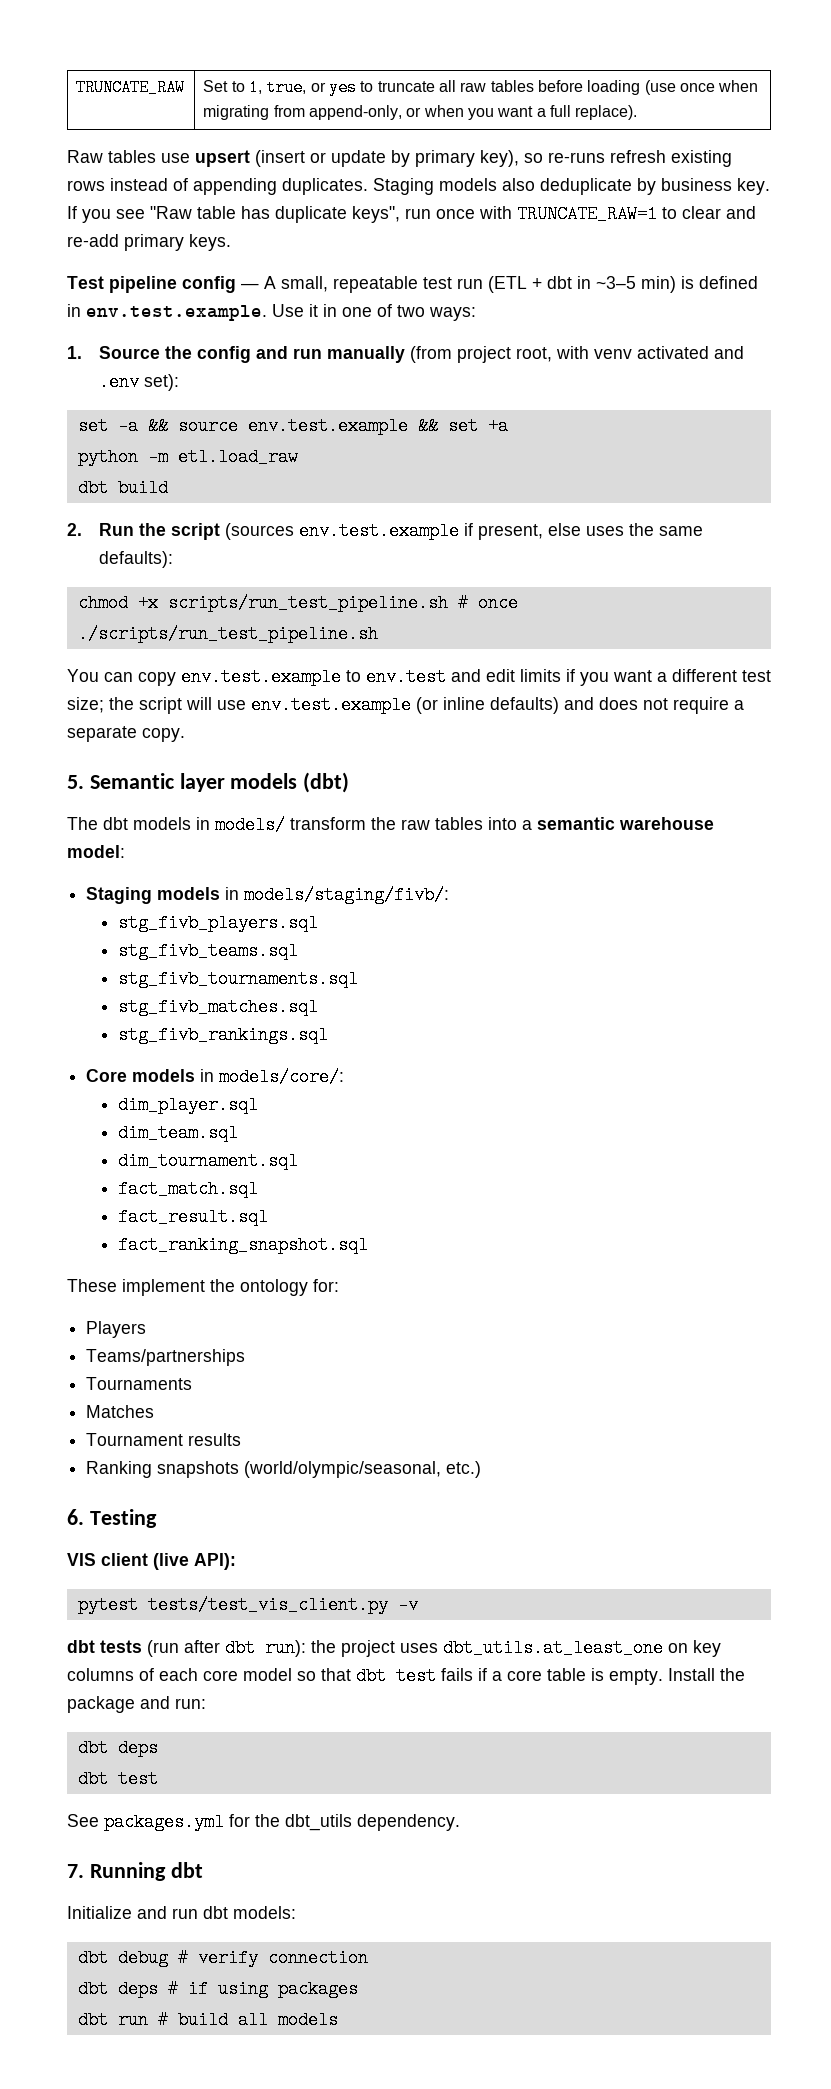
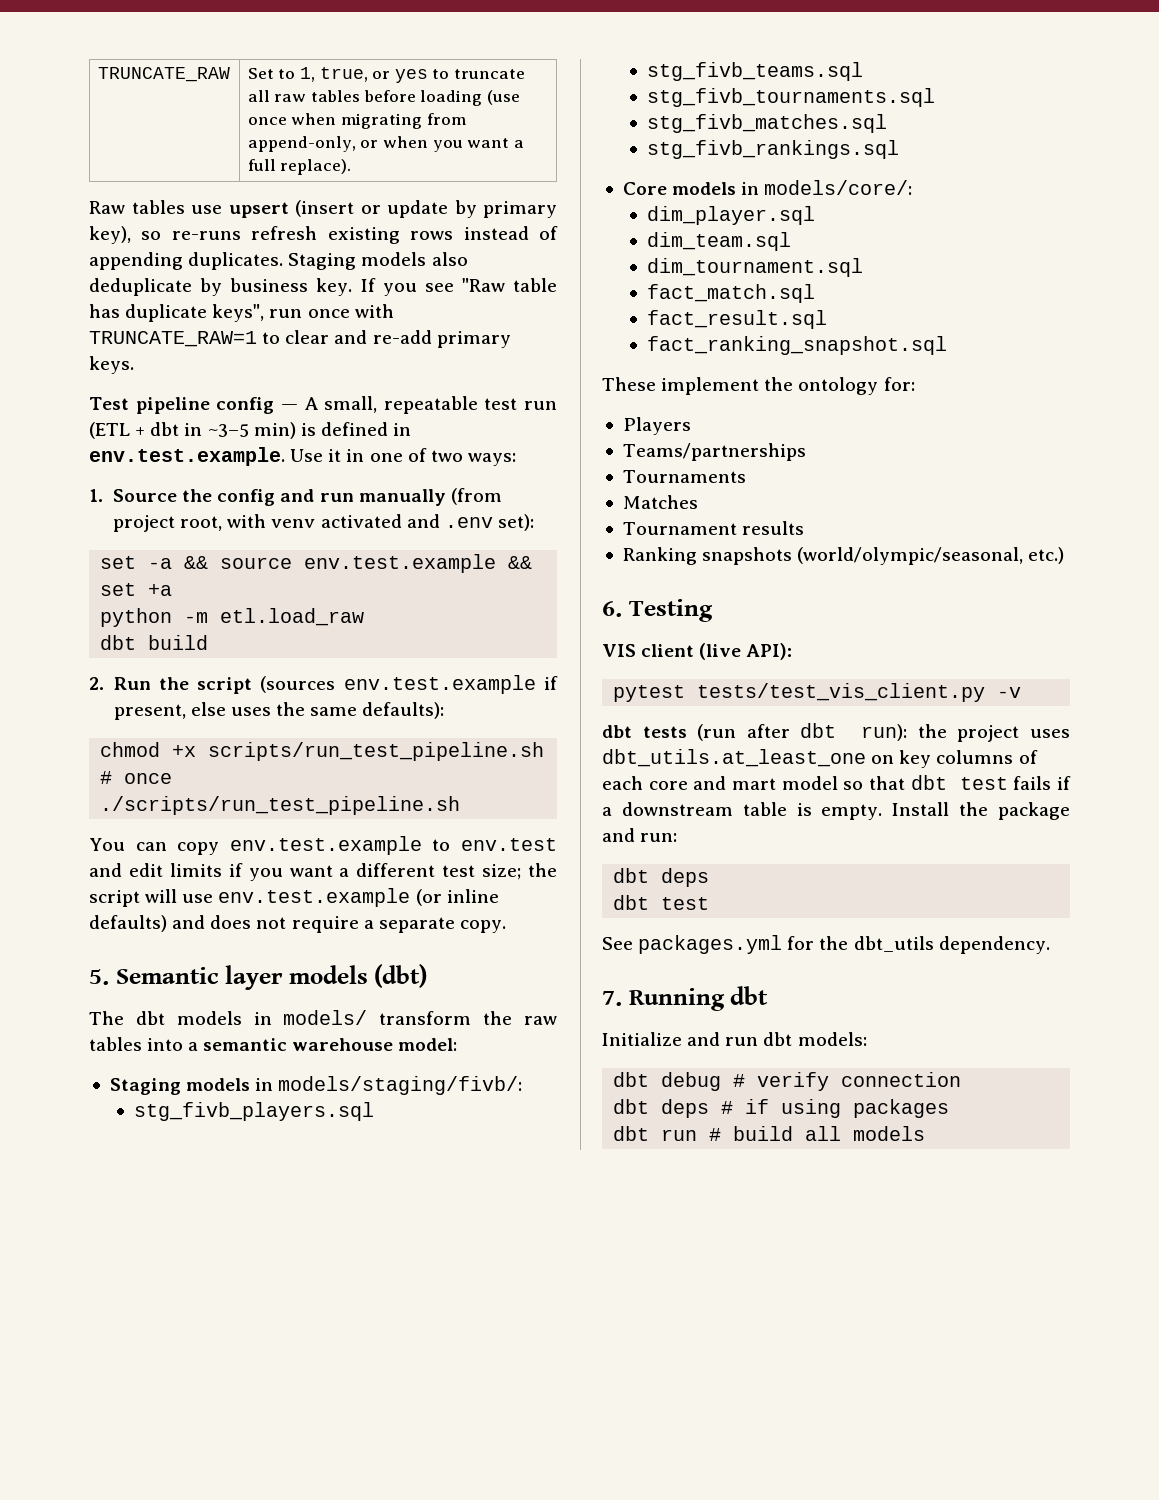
- dbt tests (run after dbt run): the project uses dbt_utils.at_least_one on key columns of each core model so that dbt test fails if a core table is empty.
+ dbt tests (run after dbt run): the project uses dbt_utils.at_least_one on key columns of each core and mart model so that dbt test fails if a downstream table is empty.

